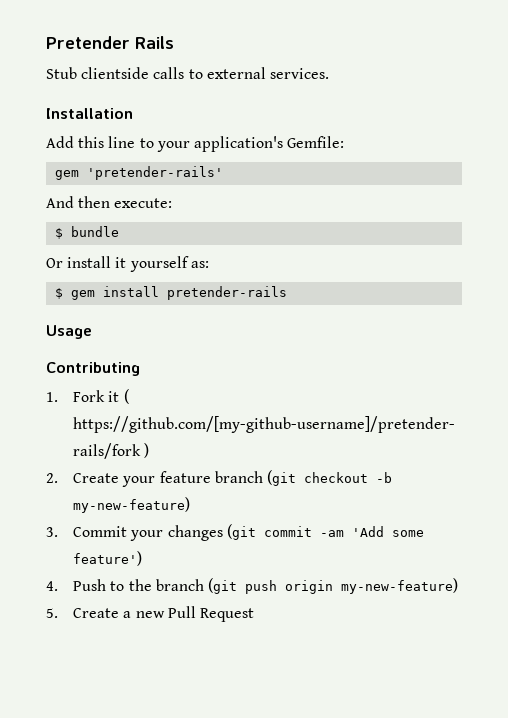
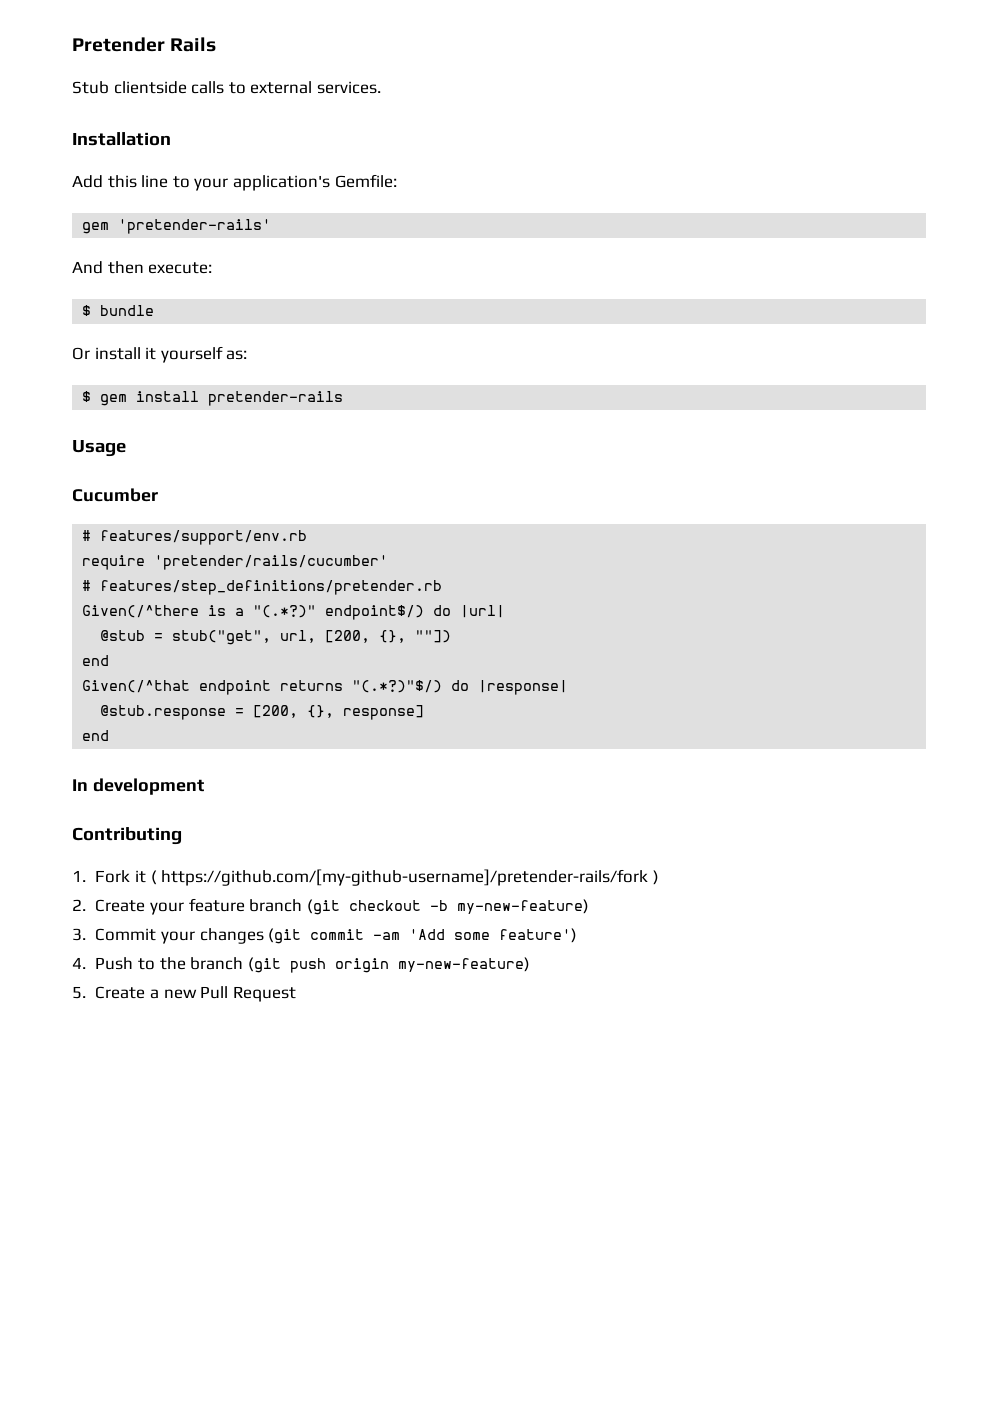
+ Cucumber
+ # features/support/env.rb
+ require 'pretender/rails/cucumber'
+ # features/step_definitions/pretender.rb
+ Given(/^there is a "(.*?)" endpoint$/) do |url|
+ @stub = stub("get", url, [200, {}, ""])
+ end
+ Given(/^that endpoint returns "(.*?)"$/) do |response|
+ @stub.response = [200, {}, response]
+ end
+ In development

